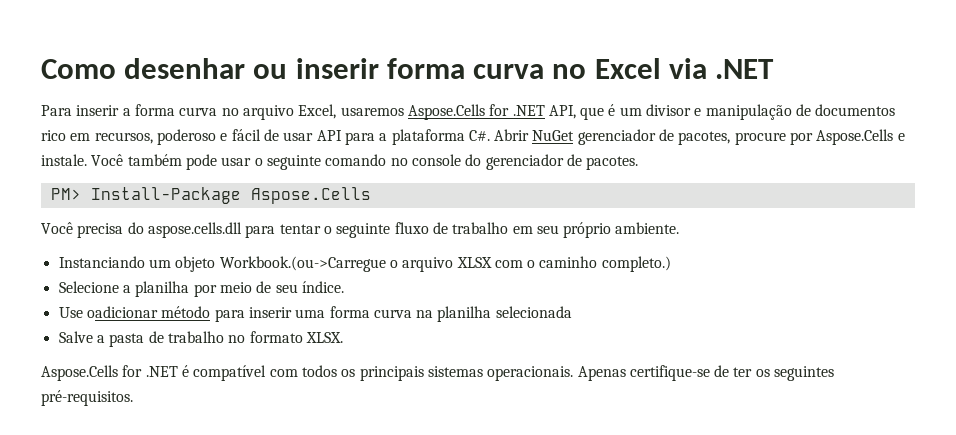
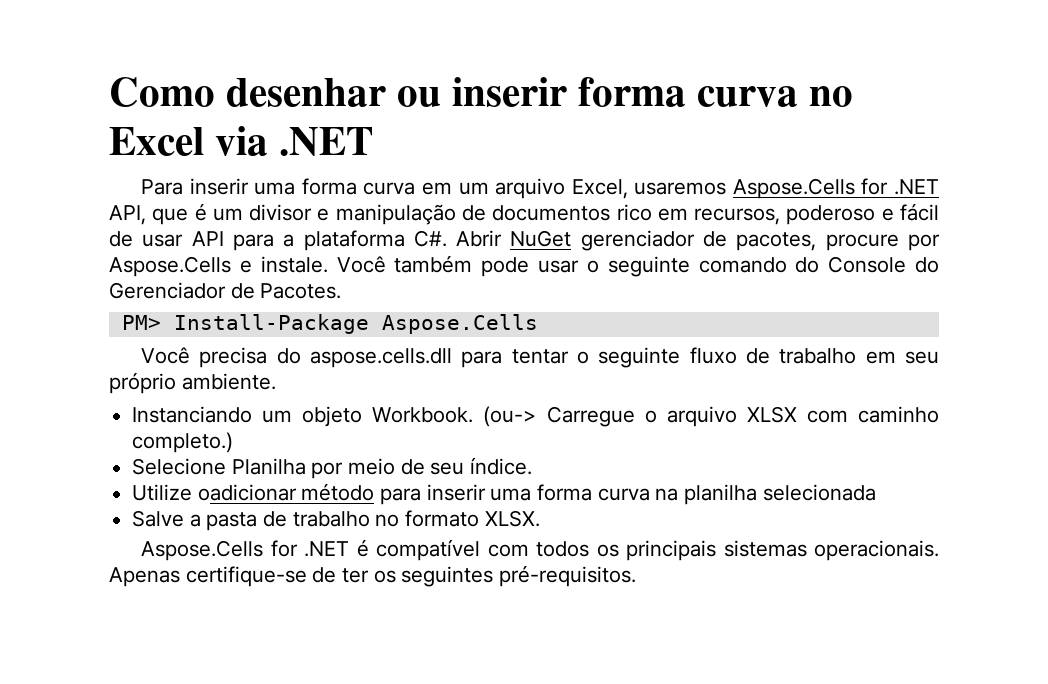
- Para inserir a forma curva no arquivo Excel, usaremos Aspose.Cells for .NET API, que é um divisor e manipulação de documentos rico em recursos, poderoso e fácil de usar API para a plataforma C#. Abrir NuGet gerenciador de pacotes, procure por Aspose.Cells e instale.
+ Para inserir uma forma curva em um arquivo Excel, usaremos Aspose.Cells for .NET API, que é um divisor e manipulação de documentos rico em recursos, poderoso e fácil de usar API para a plataforma C#. Abrir NuGet gerenciador de pacotes, procure por Aspose.Cells e instale.
- Você também pode usar o seguinte comando no console do gerenciador de pacotes.
+ Você também pode usar o seguinte comando do Console do Gerenciador de Pacotes.
- Instanciando um objeto Workbook.(ou->Carregue o arquivo XLSX com o caminho completo.)
+ Instanciando um objeto Workbook. (ou-> Carregue o arquivo XLSX com caminho completo.)
- Selecione a planilha por meio de seu índice.
+ Selecione Planilha por meio de seu índice.
- Use oadicionar método para inserir uma forma curva na planilha selecionada
+ Utilize oadicionar método para inserir uma forma curva na planilha selecionada

